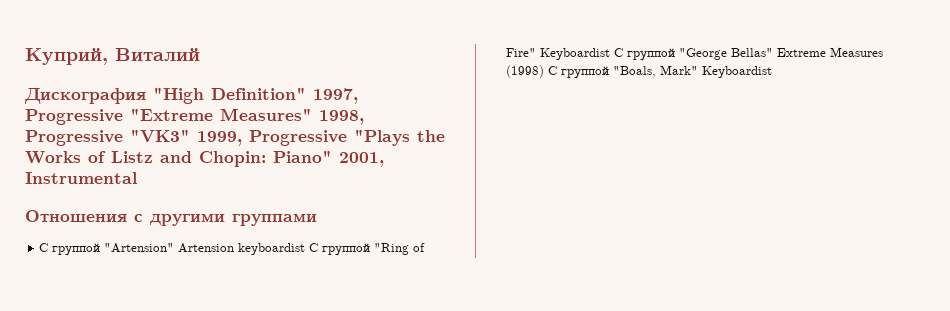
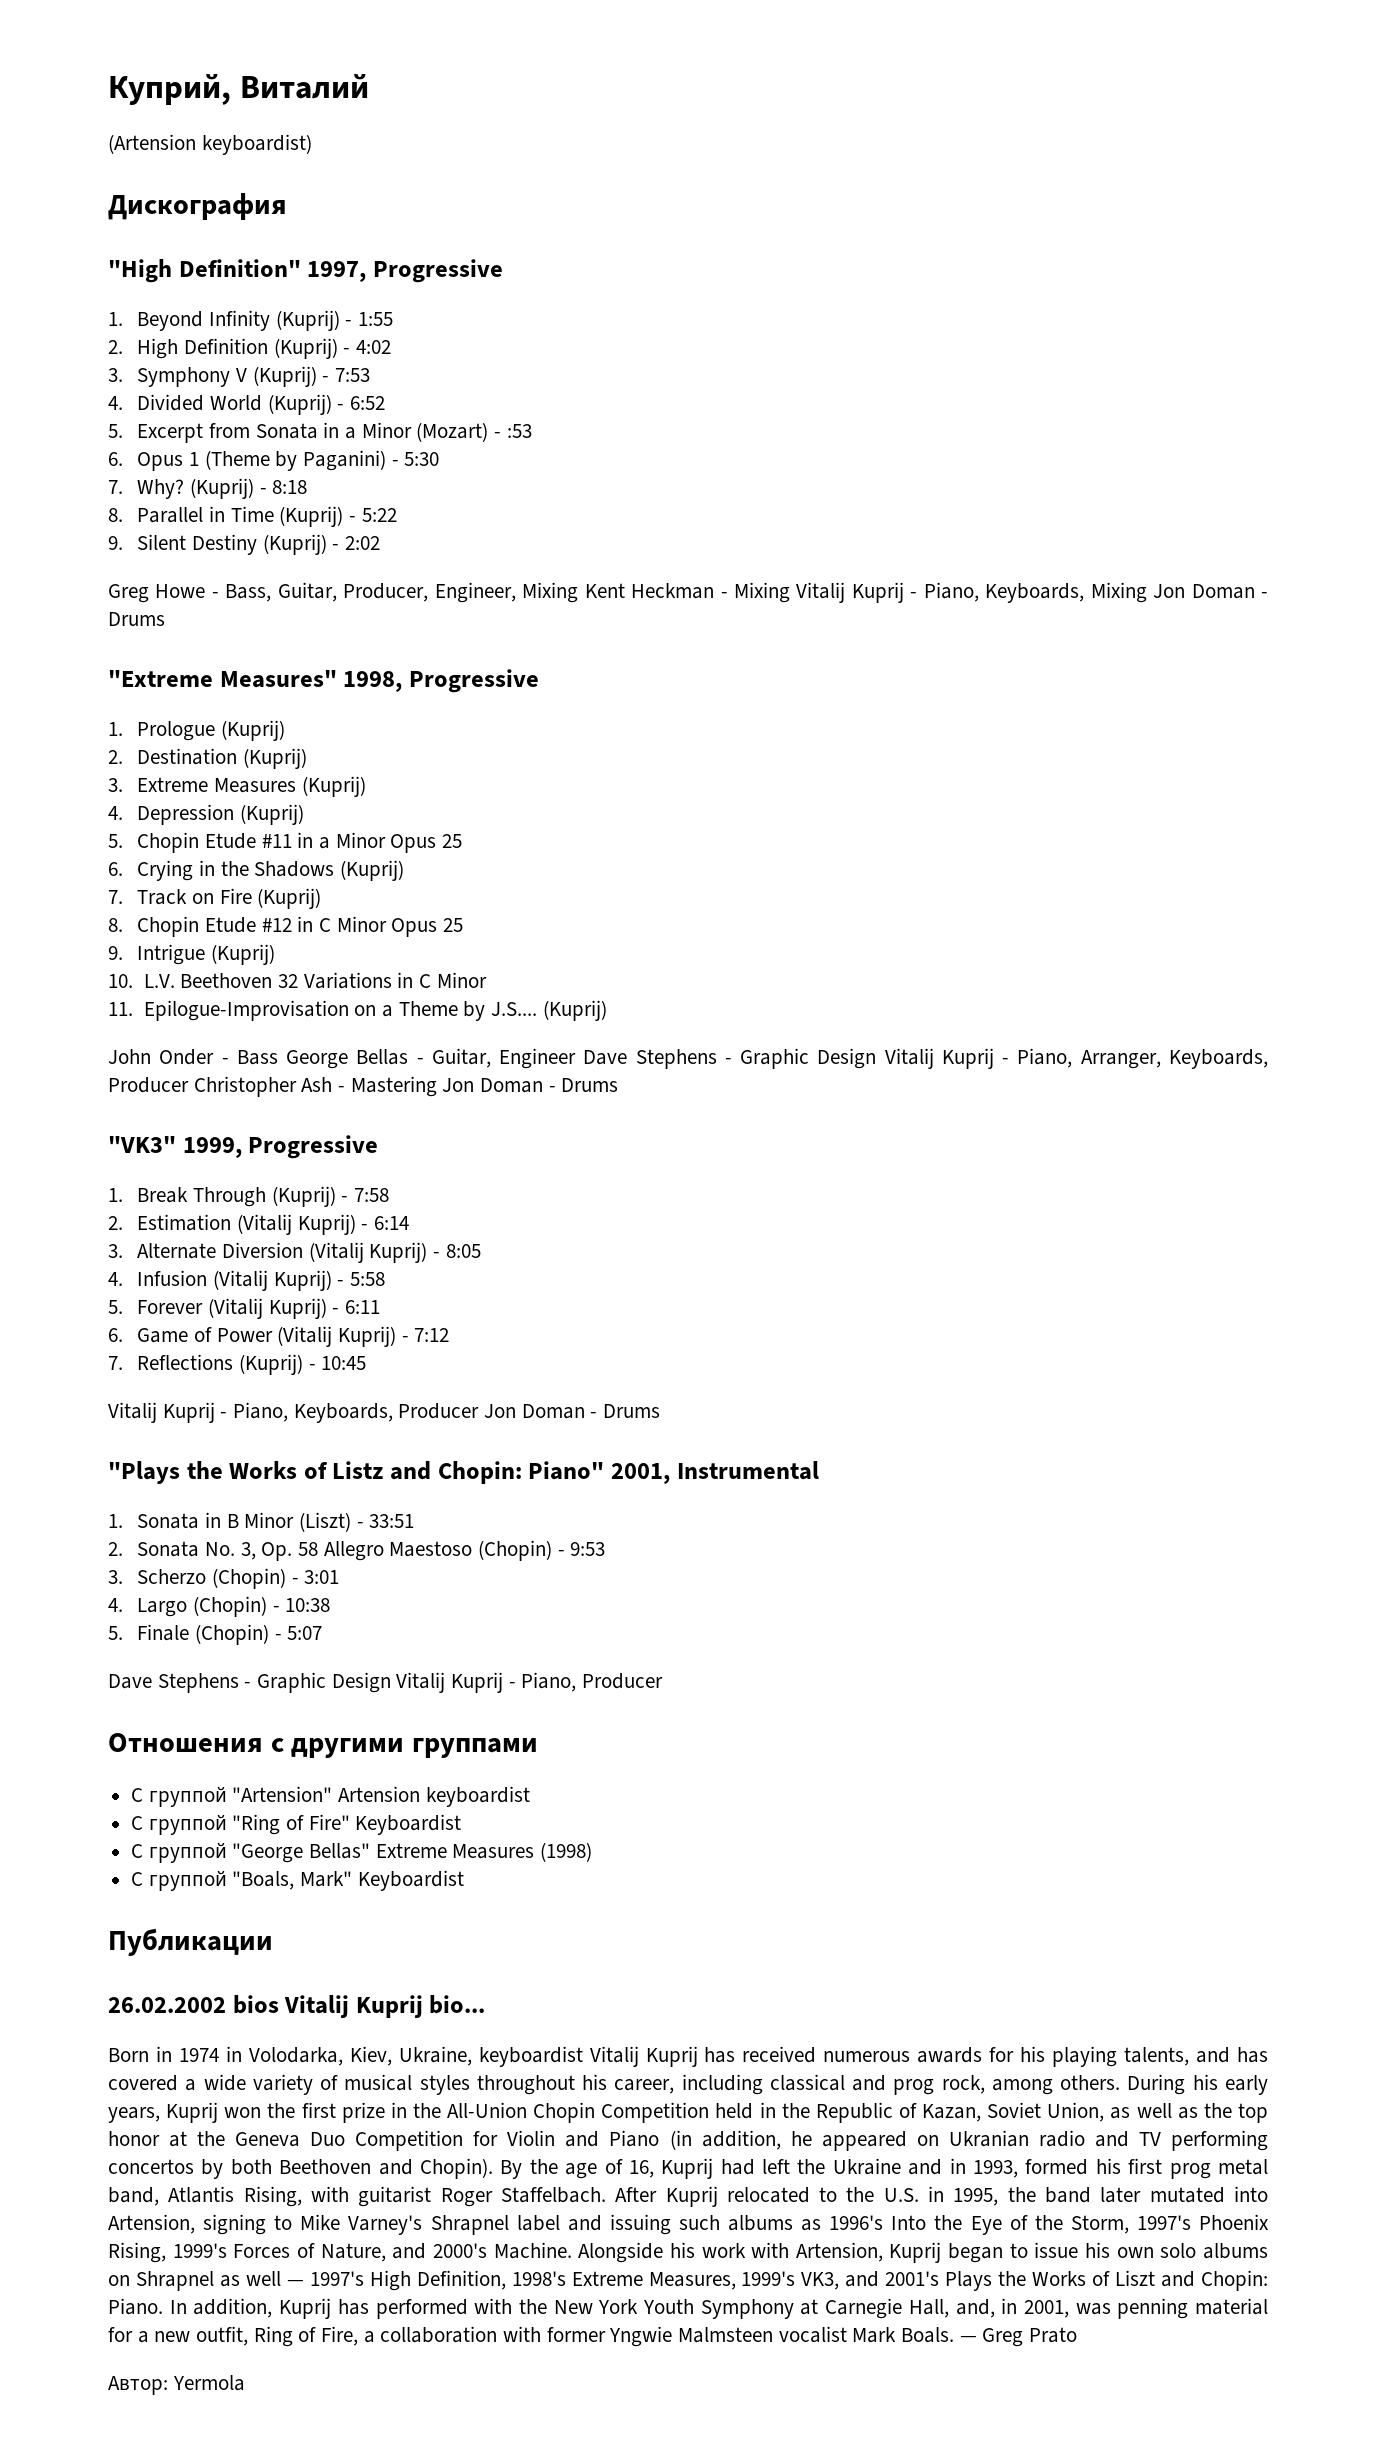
+ (Artension keyboardist)
- Дискография "High Definition" 1997, Progressive "Extreme Measures" 1998, Progressive "VK3" 1999, Progressive "Plays the Works of Listz and Chopin: Piano" 2001, Instrumental
+ Дискография
+ "High Definition" 1997, Progressive
+ 1. Beyond Infinity (Kuprij) - 1:55
+ 2. High Definition (Kuprij) - 4:02
+ 3. Symphony V (Kuprij) - 7:53
+ 4. Divided World (Kuprij) - 6:52
+ 5. Excerpt from Sonata in a Minor (Mozart) - :53
+ 6. Opus 1 (Theme by Paganini) - 5:30
+ 7. Why? (Kuprij) - 8:18
+ 8. Parallel in Time (Kuprij) - 5:22
+ 9. Silent Destiny (Kuprij) - 2:02
+ Greg Howe - Bass, Guitar, Producer, Engineer, Mixing Kent Heckman - Mixing Vitalij Kuprij - Piano, Keyboards, Mixing Jon Doman - Drums
+ "Extreme Measures" 1998, Progressive
+ 1. Prologue (Kuprij)
+ 2. Destination (Kuprij)
+ 3. Extreme Measures (Kuprij)
+ 4. Depression (Kuprij)
+ 5. Chopin Etude #11 in a Minor Opus 25
+ 6. Crying in the Shadows (Kuprij)
+ 7. Track on Fire (Kuprij)
+ 8. Chopin Etude #12 in C Minor Opus 25
+ 9. Intrigue (Kuprij)
+ 10. L.V. Beethoven 32 Variations in C Minor
+ 11. Epilogue-Improvisation on a Theme by J.S.... (Kuprij)
+ John Onder - Bass George Bellas - Guitar, Engineer Dave Stephens - Graphic Design Vitalij Kuprij - Piano, Arranger, Keyboards, Producer Christopher Ash - Mastering Jon Doman - Drums
+ "VK3" 1999, Progressive
+ 1. Break Through (Kuprij) - 7:58
+ 2. Estimation (Vitalij Kuprij) - 6:14
+ 3. Alternate Diversion (Vitalij Kuprij) - 8:05
+ 4. Infusion (Vitalij Kuprij) - 5:58
+ 5. Forever (Vitalij Kuprij) - 6:11
+ 6. Game of Power (Vitalij Kuprij) - 7:12
+ 7. Reflections (Kuprij) - 10:45
+ Vitalij Kuprij - Piano, Keyboards, Producer Jon Doman - Drums
+ "Plays the Works of Listz and Chopin: Piano" 2001, Instrumental
+ 1. Sonata in B Minor (Liszt) - 33:51
+ 2. Sonata No. 3, Op. 58 Allegro Maestoso (Chopin) - 9:53
+ 3. Scherzo (Chopin) - 3:01
+ 4. Largo (Chopin) - 10:38
+ 5. Finale (Chopin) - 5:07
+ Dave Stephens - Graphic Design Vitalij Kuprij - Piano, Producer
- C группой "Artension" Artension keyboardist C группой "Ring of Fire" Keyboardist C группой "George Bellas" Extreme Measures (1998) C группой "Boals, Mark" Keyboardist
+ C группой "Artension" Artension keyboardist
+ C группой "Ring of Fire" Keyboardist
+ C группой "George Bellas" Extreme Measures (1998)
+ C группой "Boals, Mark" Keyboardist
+ Публикации
+ 26.02.2002 bios Vitalij Kuprij bio...
+ Born in 1974 in Volodarka, Kiev, Ukraine, keyboardist Vitalij Kuprij has received numerous awards for his playing talents, and has covered a wide variety of musical styles throughout his career, including classical and prog rock, among others. During his early years, Kuprij won the first prize in the All-Union Chopin Competition held in the Republic of Kazan, Soviet Union, as well as the top honor at the Geneva Duo Competition for Violin and Piano (in addition, he appeared on Ukranian radio and TV performing concertos by both Beethoven and Chopin). By the age of 16, Kuprij had left the Ukraine and in 1993, formed his first prog metal band, Atlantis Rising, with guitarist Roger Staffelbach. After Kuprij relocated to the U.S. in 1995, the band later mutated into Artension, signing to Mike Varney's Shrapnel label and issuing such albums as 1996's Into the Eye of the Storm, 1997's Phoenix Rising, 1999's Forces of Nature, and 2000's Machine. Alongside his work with Artension, Kuprij began to issue his own solo albums on Shrapnel as well — 1997's High Definition, 1998's Extreme Measures, 1999's VK3, and 2001's Plays the Works of Liszt and Chopin: Piano. In addition, Kuprij has performed with the New York Youth Symphony at Carnegie Hall, and, in 2001, was penning material for a new outfit, Ring of Fire, a collaboration with former Yngwie Malmsteen vocalist Mark Boals. — Greg Prato
+ Автор: Yermola

